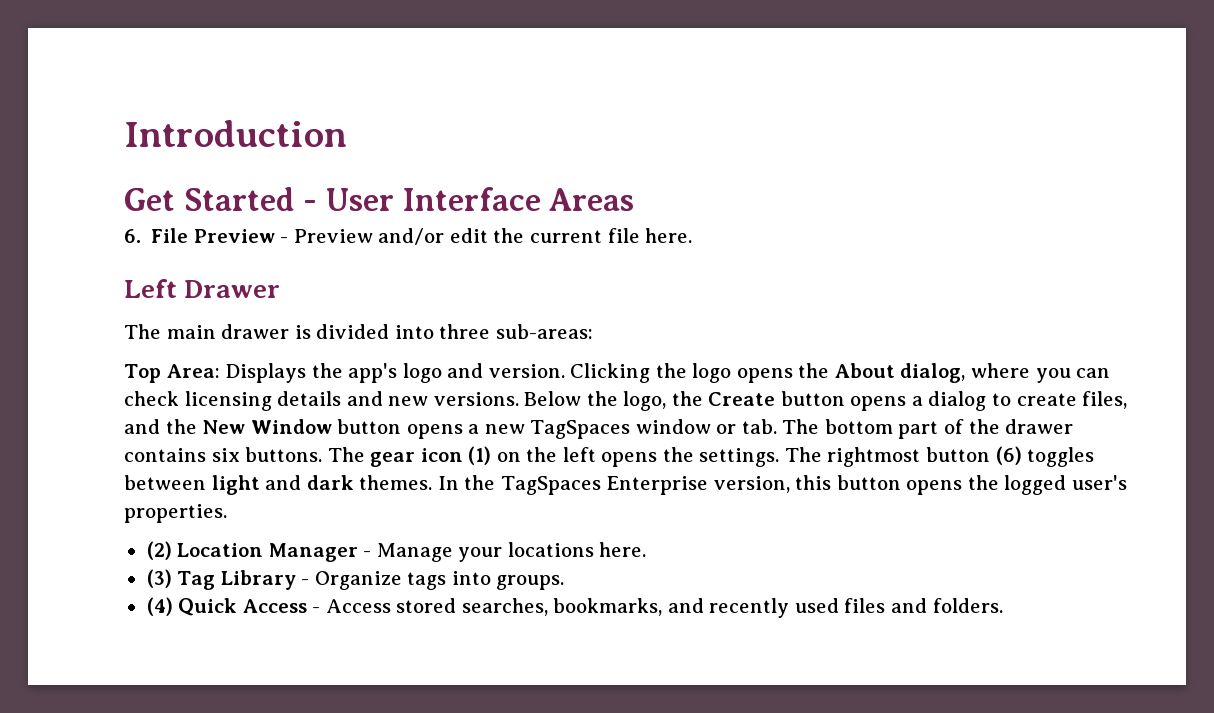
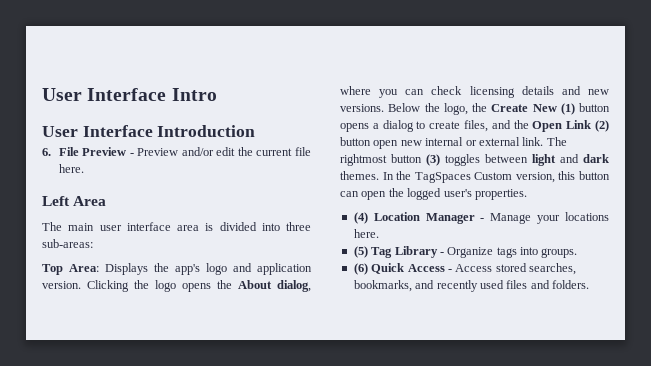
- Introduction
- Get Started - User Interface Areas
+ User Interface Intro
+ User Interface Introduction
- Left Drawer
+ Left Area
- The main drawer is divided into three sub-areas:
+ The main user interface area is divided into three sub-areas:
- Top Area: Displays the app's logo and version.
+ Top Area: Displays the app's logo and application version.
- Below the logo, the Create button opens a dialog to create files, and the New Window button opens a new TagSpaces window or tab. The bottom part of the drawer contains six buttons. The gear icon (1) on the left opens the settings.
+ Below the logo, the Create New (1) button opens a dialog to create files, and the Open Link (2) button open new internal or external link.
- The rightmost button (6) toggles between light and dark themes.
+ The rightmost button (3) toggles between light and dark themes.
- In the TagSpaces Enterprise version, this button opens the logged user's properties.
+ In the TagSpaces Custom version, this button can open the logged user's properties.
- (2) Location Manager - Manage your locations here.
+ (4) Location Manager - Manage your locations here.
- (3) Tag Library - Organize tags into groups.
+ (5) Tag Library - Organize tags into groups.
- (4) Quick Access - Access stored searches, bookmarks, and recently used files and folders.
+ (6) Quick Access - Access stored searches, bookmarks, and recently used files and folders.

